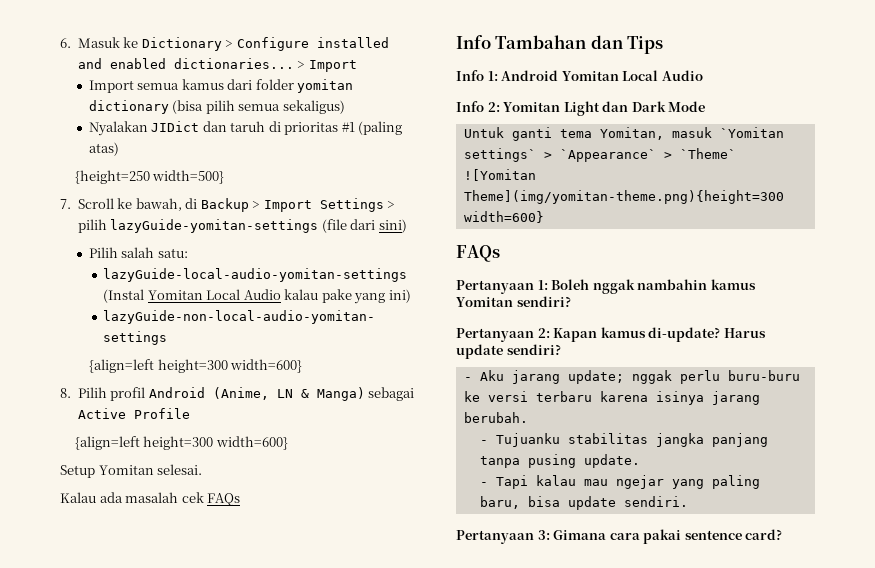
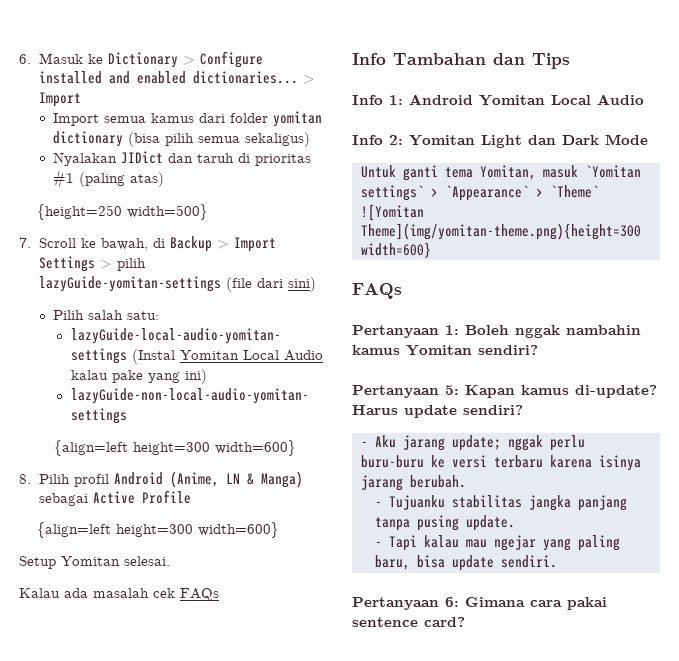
- Pertanyaan 2: Kapan kamus di-update?
+ Pertanyaan 5: Kapan kamus di-update?
- Pertanyaan 3: Gimana cara pakai sentence card?
+ Pertanyaan 6: Gimana cara pakai sentence card?

